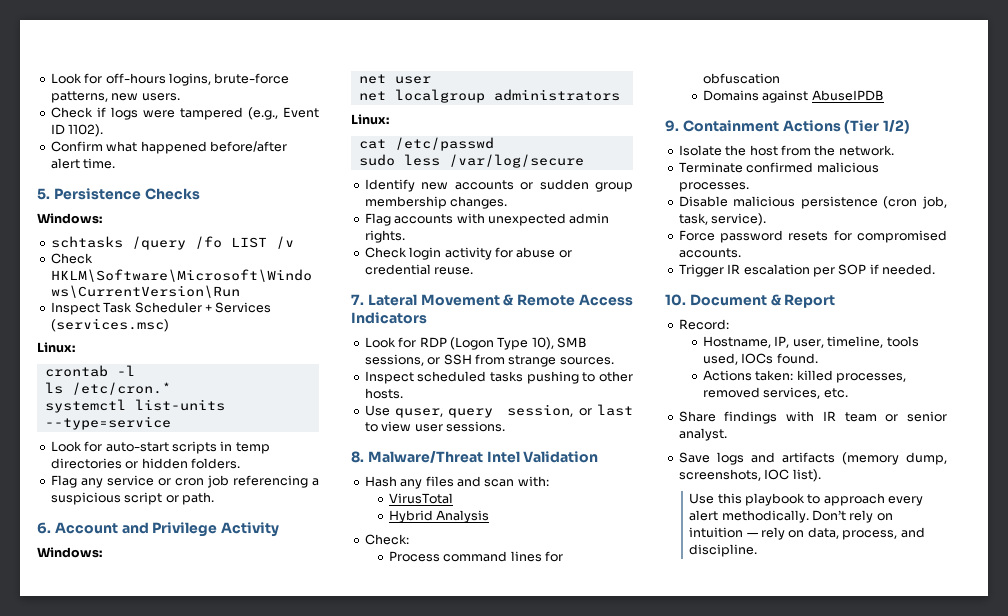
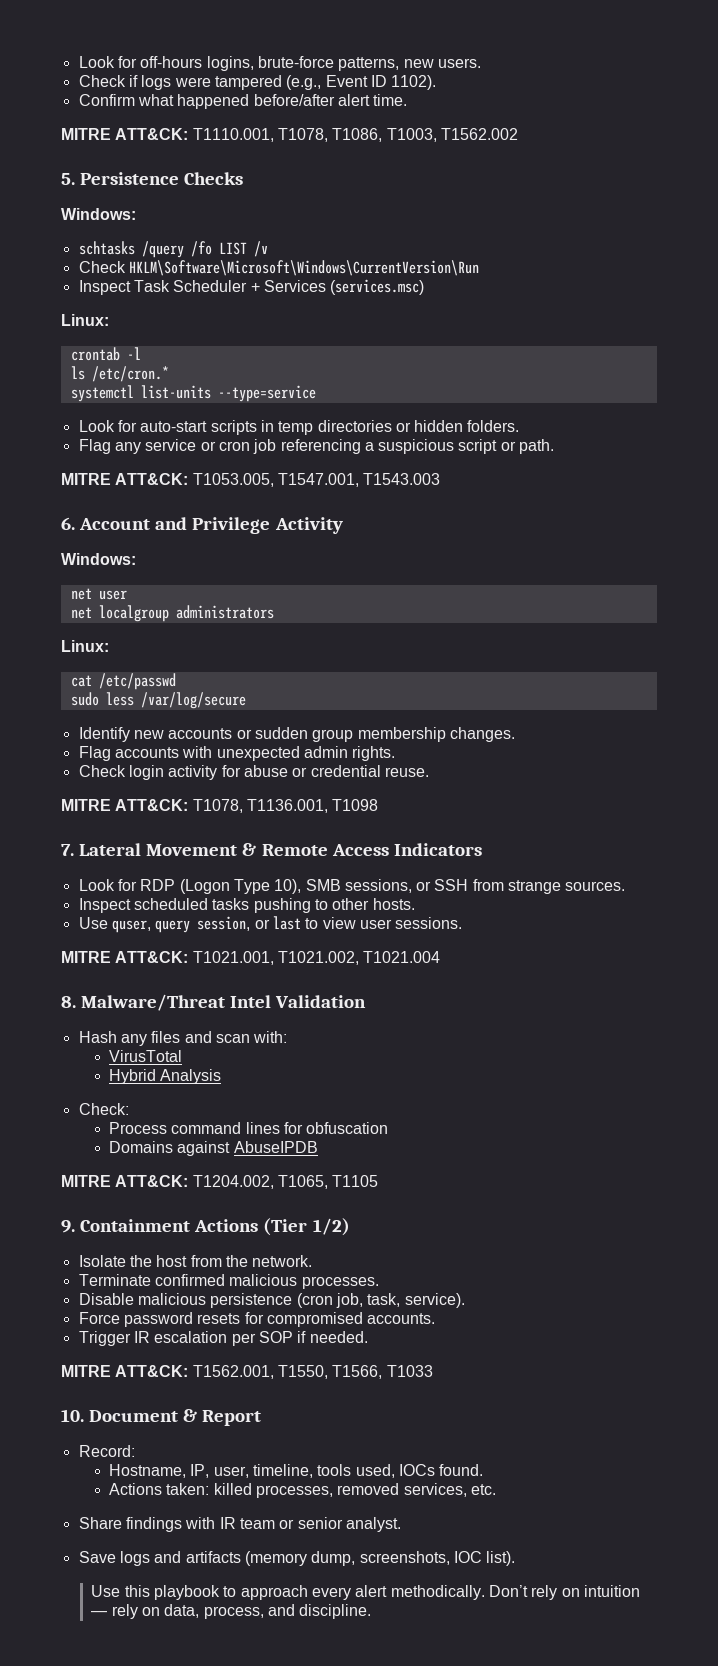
+ MITRE ATT&CK: T1110.001, T1078, T1086, T1003, T1562.002
+ MITRE ATT&CK: T1053.005, T1547.001, T1543.003
+ MITRE ATT&CK: T1078, T1136.001, T1098
+ MITRE ATT&CK: T1021.001, T1021.002, T1021.004
+ MITRE ATT&CK: T1204.002, T1065, T1105
+ MITRE ATT&CK: T1562.001, T1550, T1566, T1033

